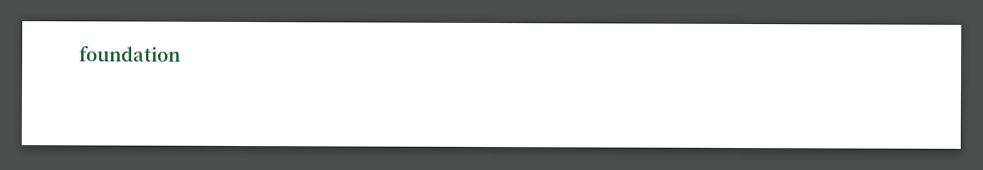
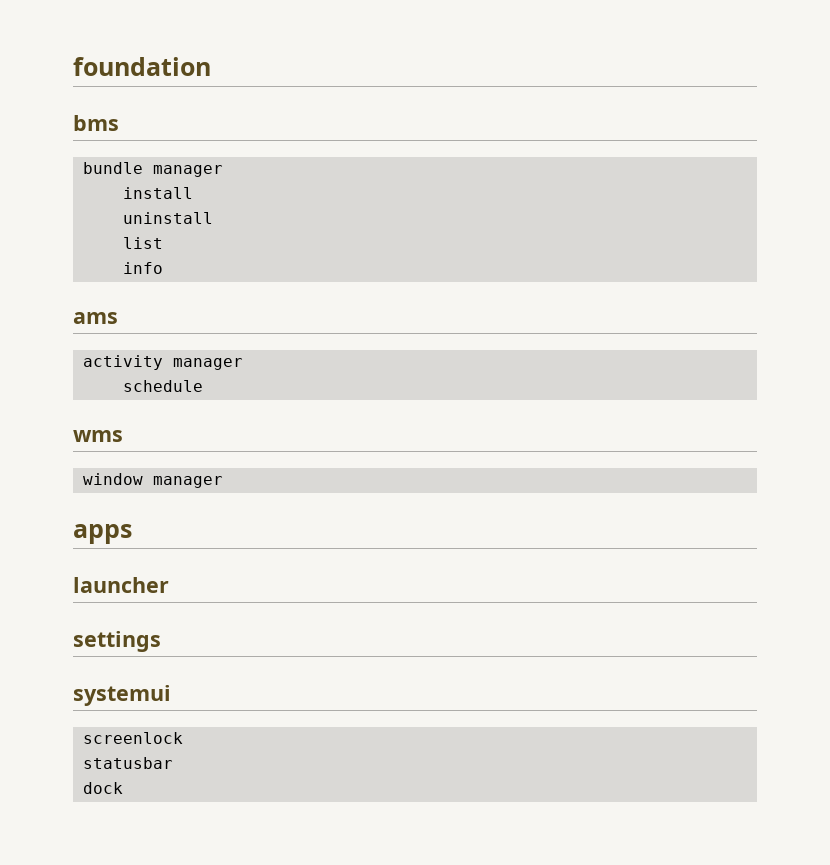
+ bms
+ bundle manager
+ install
+ uninstall
+ list
+ info
+ ams
+ activity manager
+ schedule
+ wms
+ window manager
+ apps
+ launcher
+ settings
+ systemui
+ screenlock
+ statusbar
+ dock

